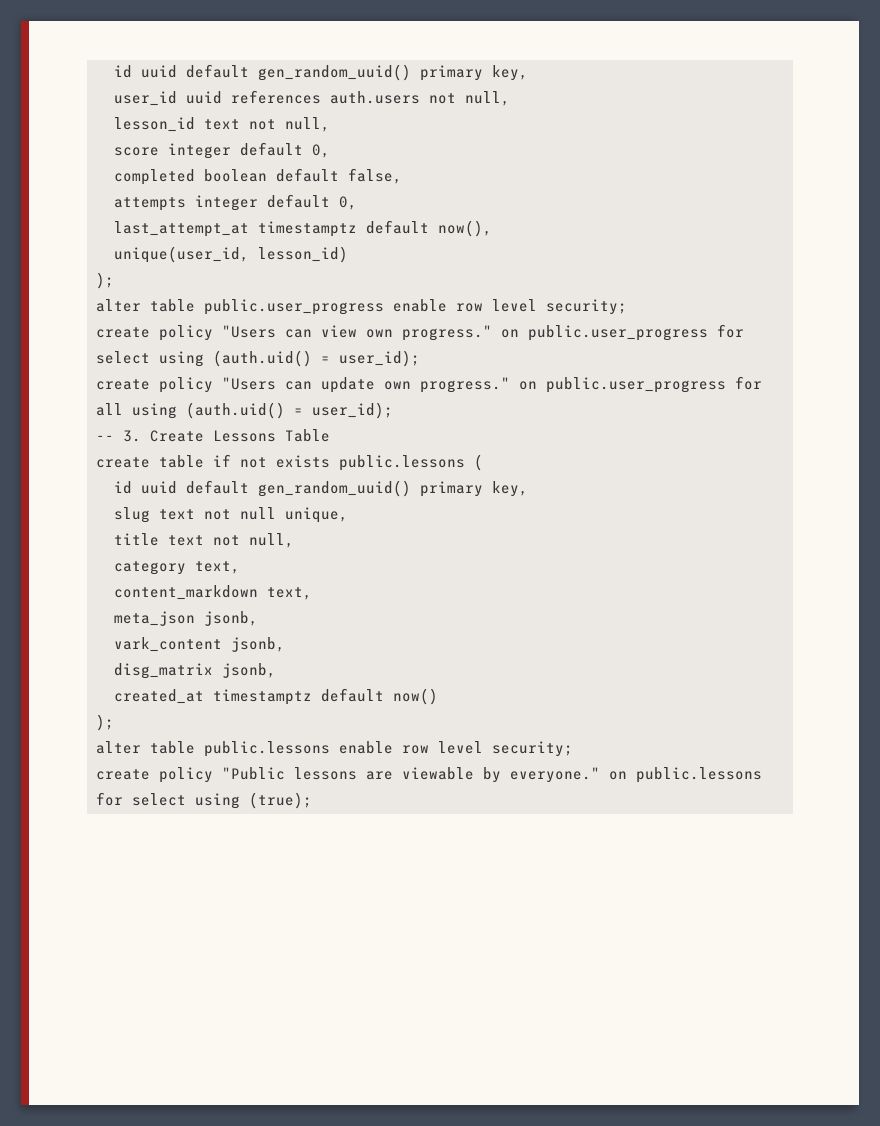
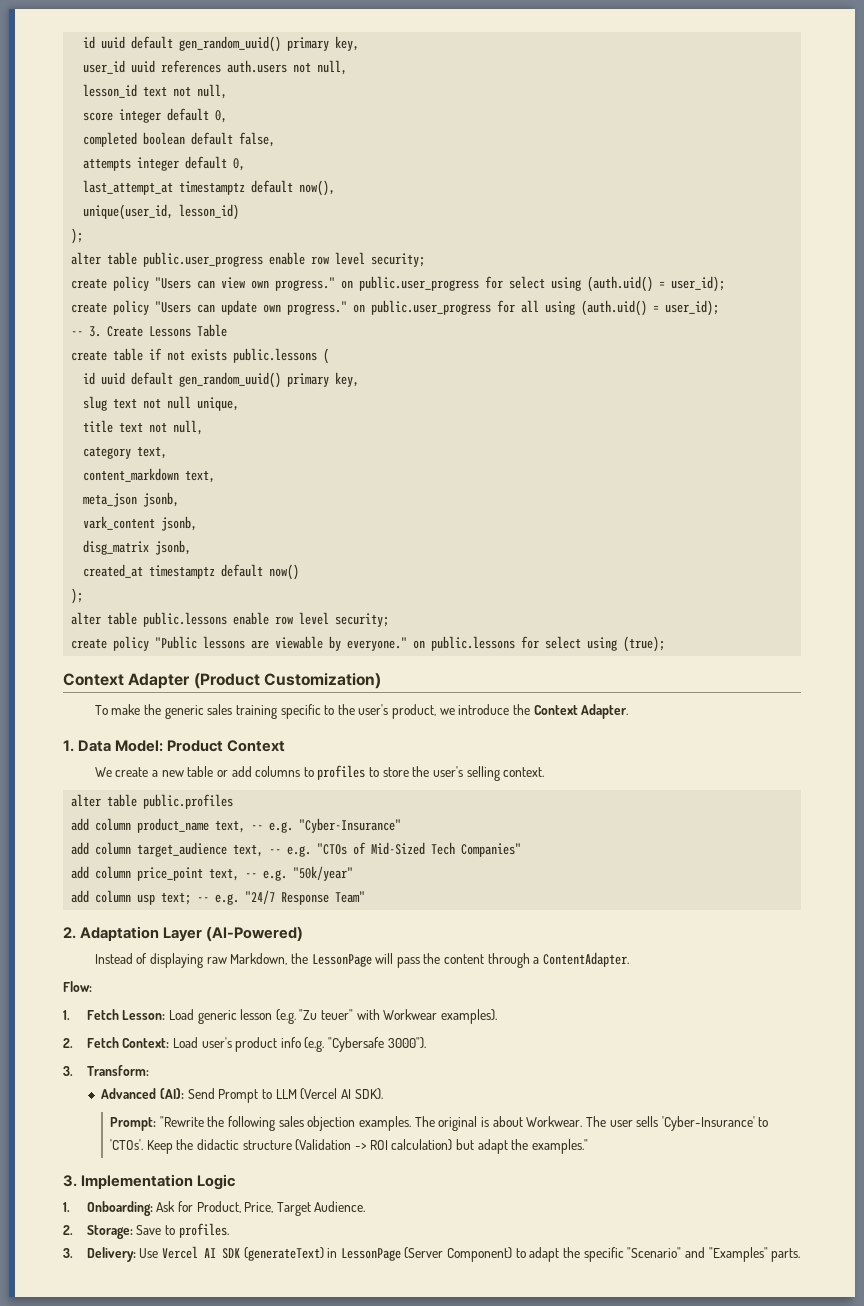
+ Context Adapter (Product Customization)
+ To make the generic sales training specific to the user's product, we introduce the Context Adapter.
+ 1. Data Model: Product Context
+ We create a new table or add columns to profiles to store the user's selling context.
+ alter table public.profiles
+ add column product_name text, -- e.g. "Cyber-Insurance"
+ add column target_audience text, -- e.g. "CTOs of Mid-Sized Tech Companies"
+ add column price_point text, -- e.g. "50k/year"
+ add column usp text; -- e.g. "24/7 Response Team"
+ 2. Adaptation Layer (AI-Powered)
+ Instead of displaying raw Markdown, the LessonPage will pass the content through a ContentAdapter.
+ Flow:
+ 1. Fetch Lesson: Load generic lesson (e.g. "Zu teuer" with Workwear examples).
+ 2. Fetch Context: Load user's product info (e.g. "Cybersafe 3000").
+ 3. Transform:
+ Advanced (AI): Send Prompt to LLM (Vercel AI SDK).
+ Prompt: "Rewrite the following sales objection examples. The original is about Workwear. The user sells 'Cyber-Insurance' to 'CTOs'. Keep the didactic structure (Validation -> ROI calculation) but adapt the examples."
+ 3. Implementation Logic
+ 1. Onboarding: Ask for Product, Price, Target Audience.
+ 2. Storage: Save to profiles.
+ 3. Delivery: Use Vercel AI SDK (generateText) in LessonPage (Server Component) to adapt the specific "Scenario" and "Examples" parts.

